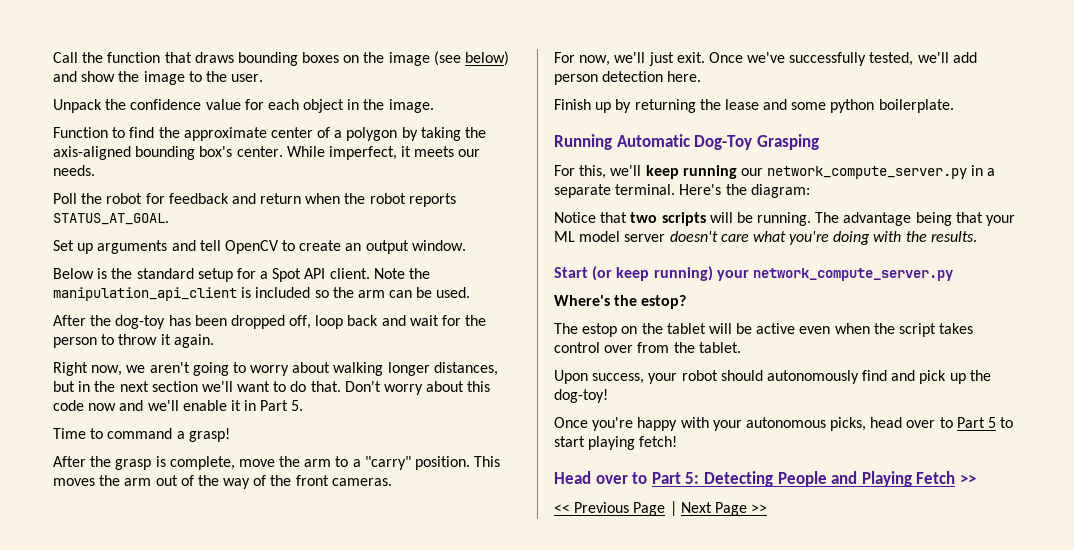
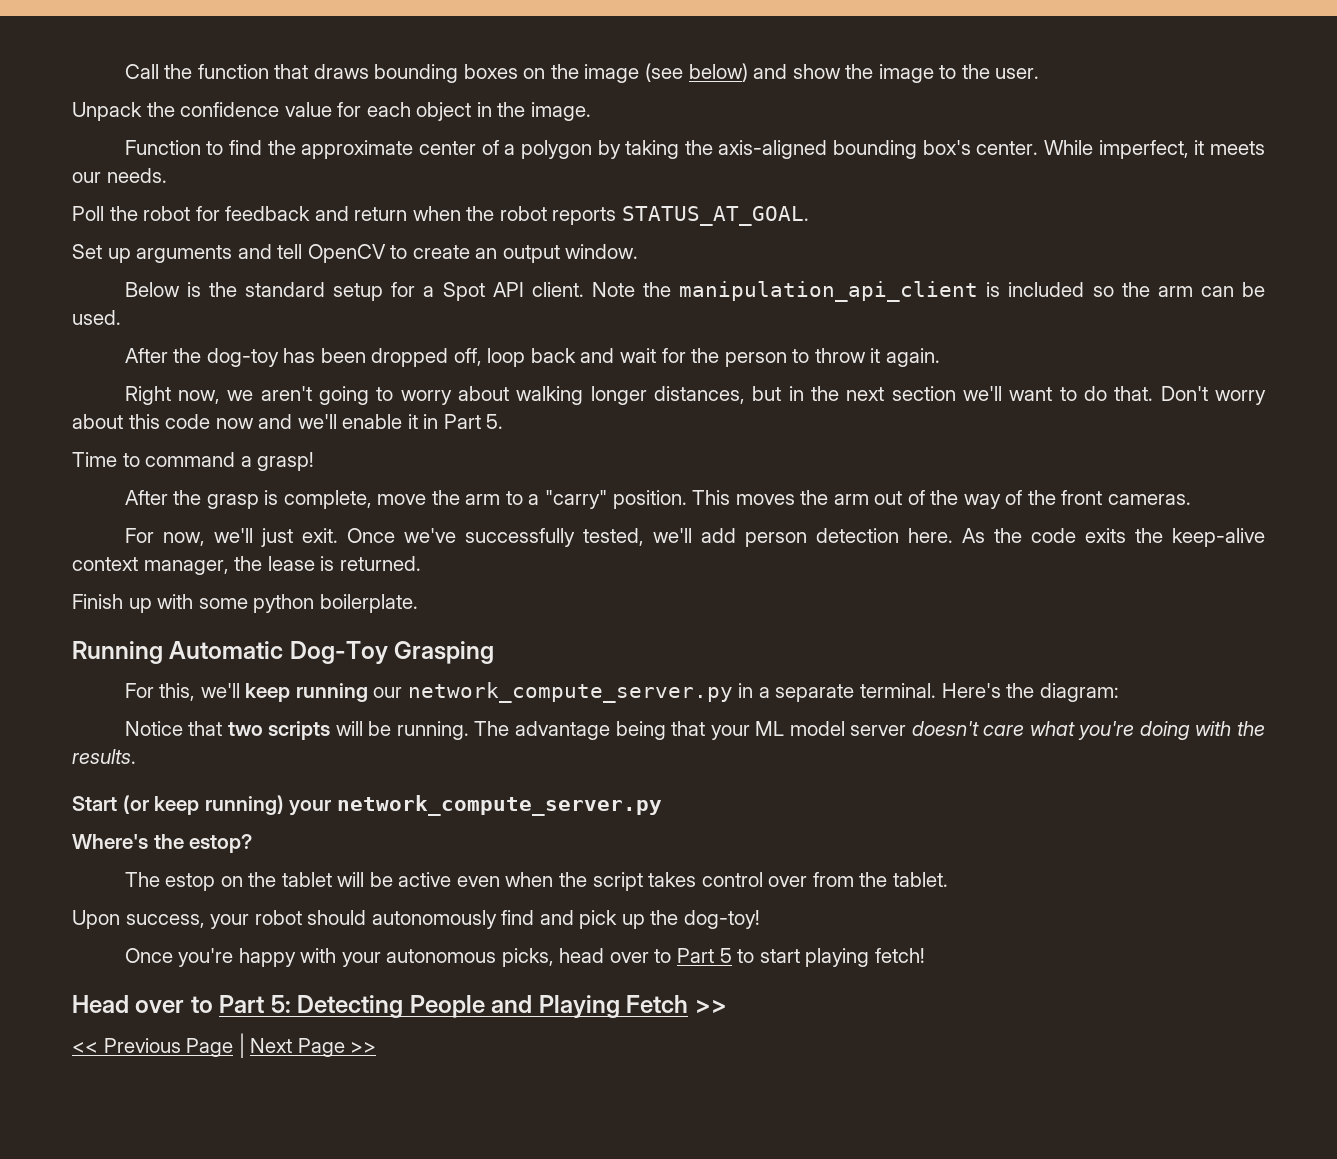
- Once we've successfully tested, we'll add person detection here.
- Finish up by returning the lease and some python boilerplate.
+ Once we've successfully tested, we'll add person detection here. As the code exits the keep-alive context manager, the lease is returned.
+ Finish up with some python boilerplate.

